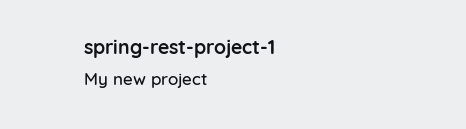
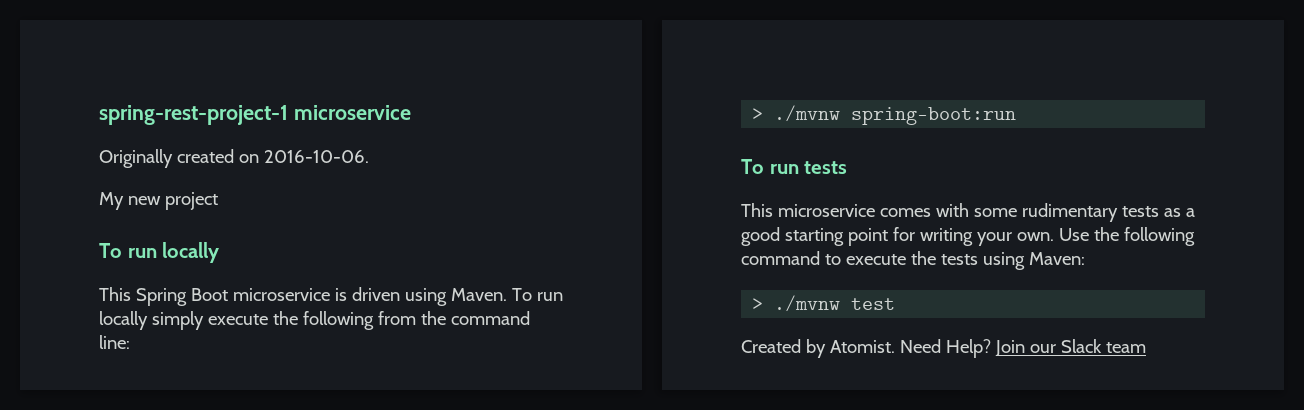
- spring-rest-project-1
+ spring-rest-project-1 microservice
+ Originally created on 2016-10-06.
  My new project
+ To run locally
+ This Spring Boot microservice is driven using Maven. To run locally simply execute the following from the command line:
+ > ./mvnw spring-boot:run
+ To run tests
+ This microservice comes with some rudimentary tests as a good starting point for writing your own. Use the following command to execute the tests using Maven:
+ > ./mvnw test
+ Created by Atomist. Need Help? Join our Slack team

